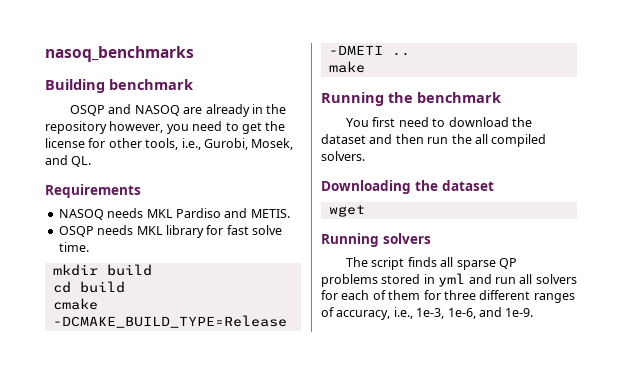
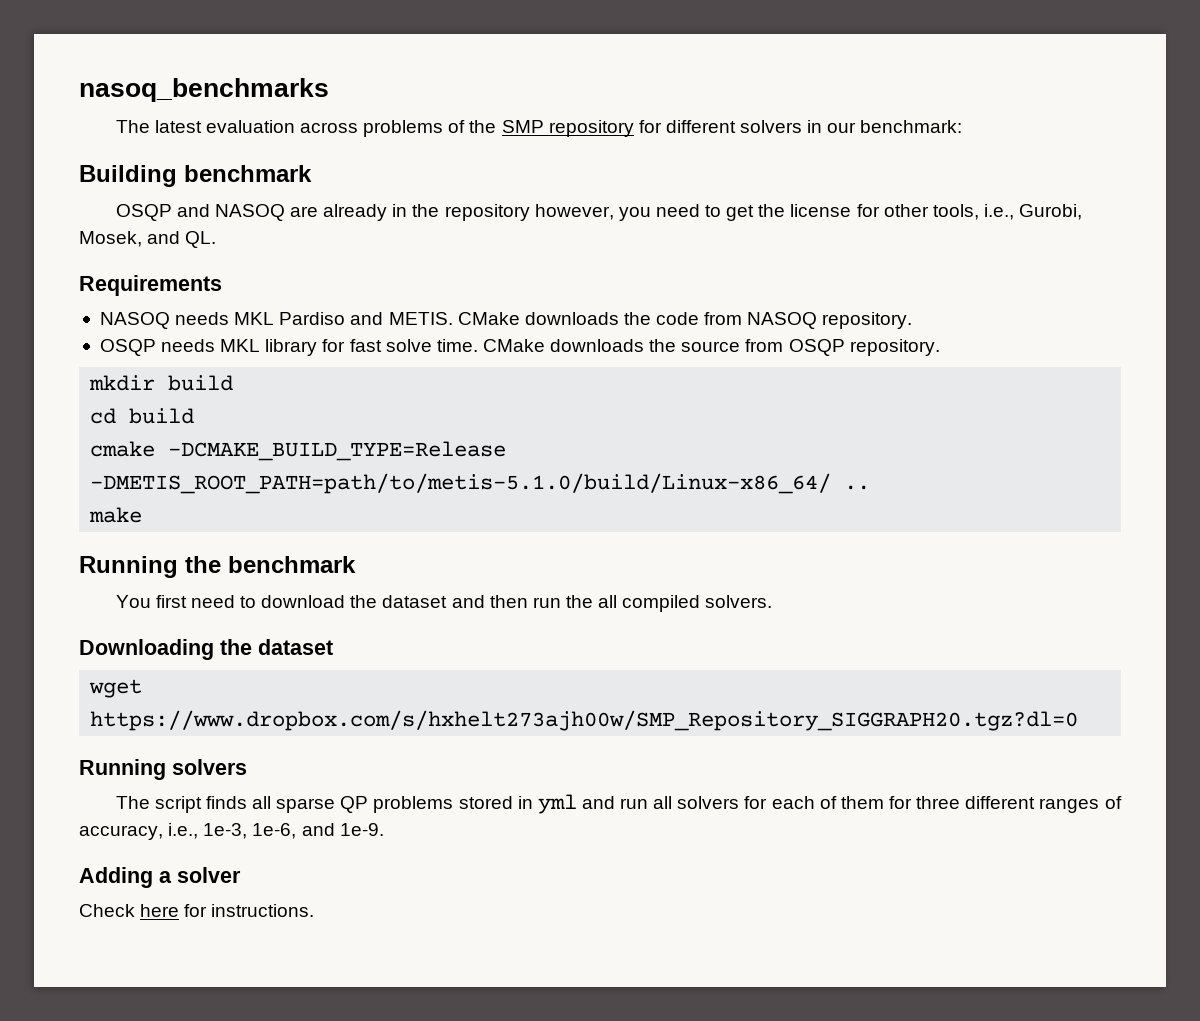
+ The latest evaluation across problems of the SMP repository for different solvers in our benchmark:
+ CMake downloads the code from NASOQ repository.
+ CMake downloads the source from OSQP repository.
- cmake -DCMAKE_BUILD_TYPE=Release -DMETI ..
+ cmake -DCMAKE_BUILD_TYPE=Release -DMETIS_ROOT_PATH=path/to/metis-5.1.0/build/Linux-x86_64/ ..
- wget
+ wget https://www.dropbox.com/s/hxhelt273ajh00w/SMP_Repository_SIGGRAPH20.tgz?dl=0
+ Adding a solver
+ Check here for instructions.

